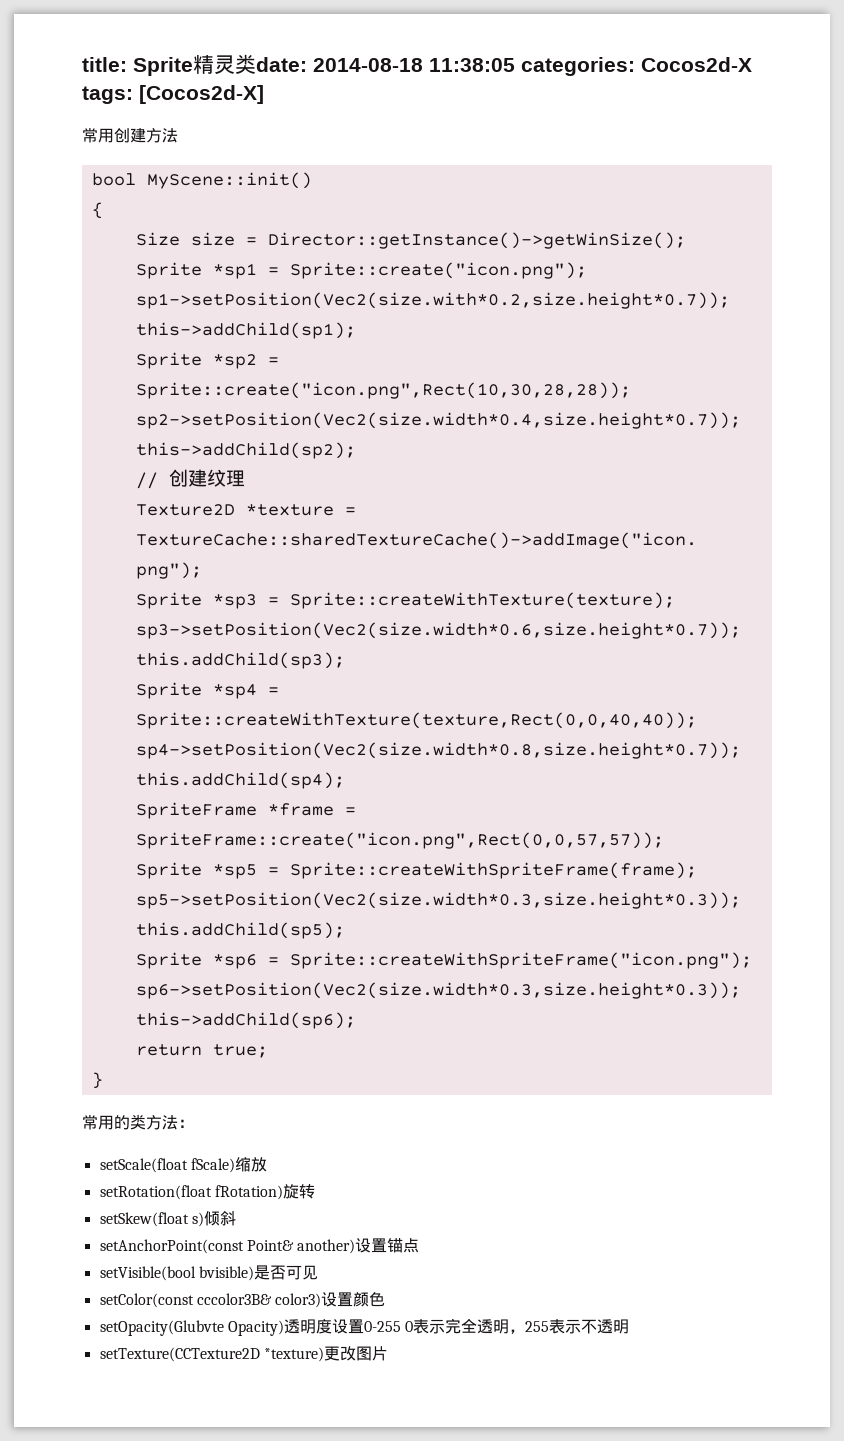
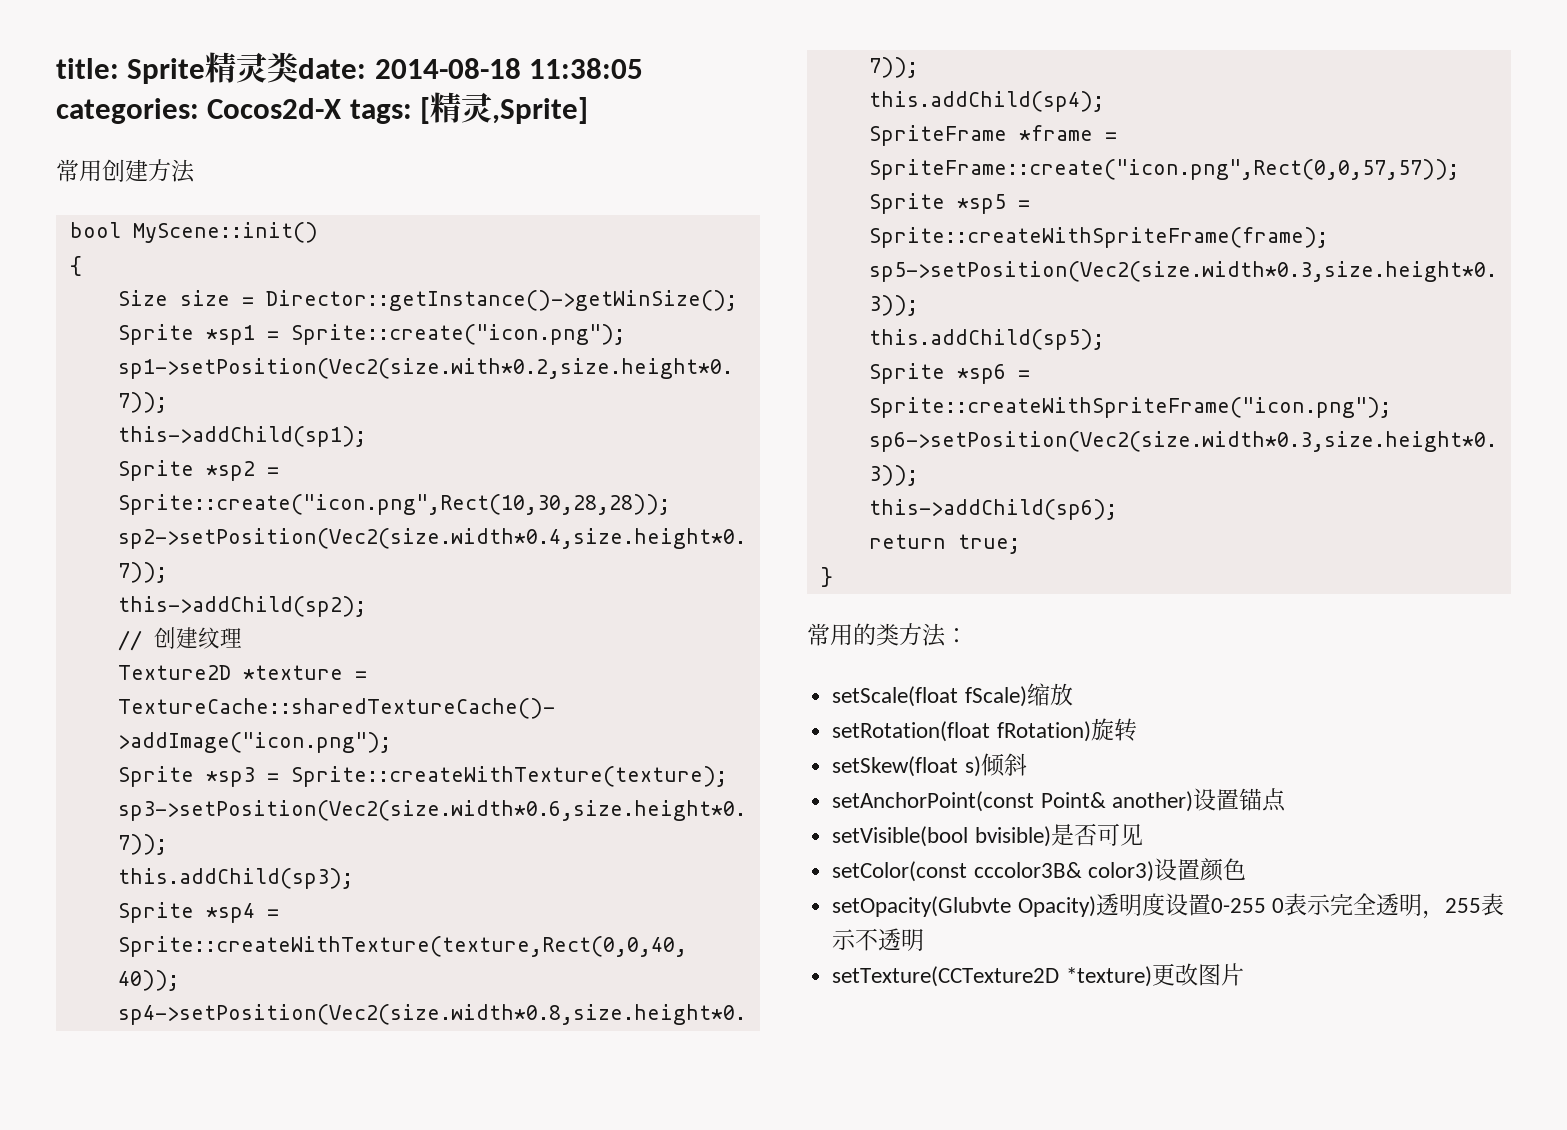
- title: Sprite精灵类date: 2014-08-18 11:38:05 categories: Cocos2d-X tags: [Cocos2d-X]
+ title: Sprite精灵类date: 2014-08-18 11:38:05 categories: Cocos2d-X tags: [精灵,Sprite]

